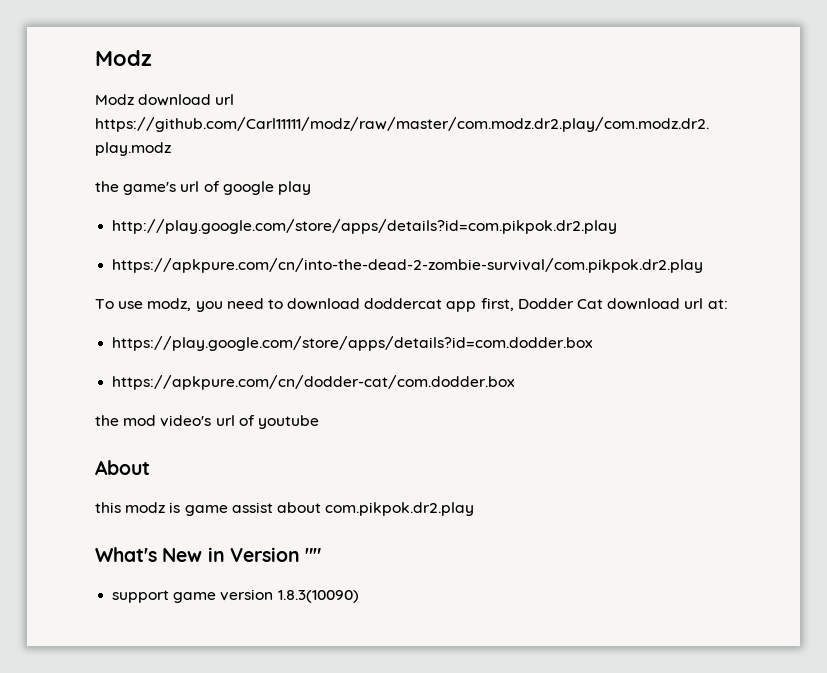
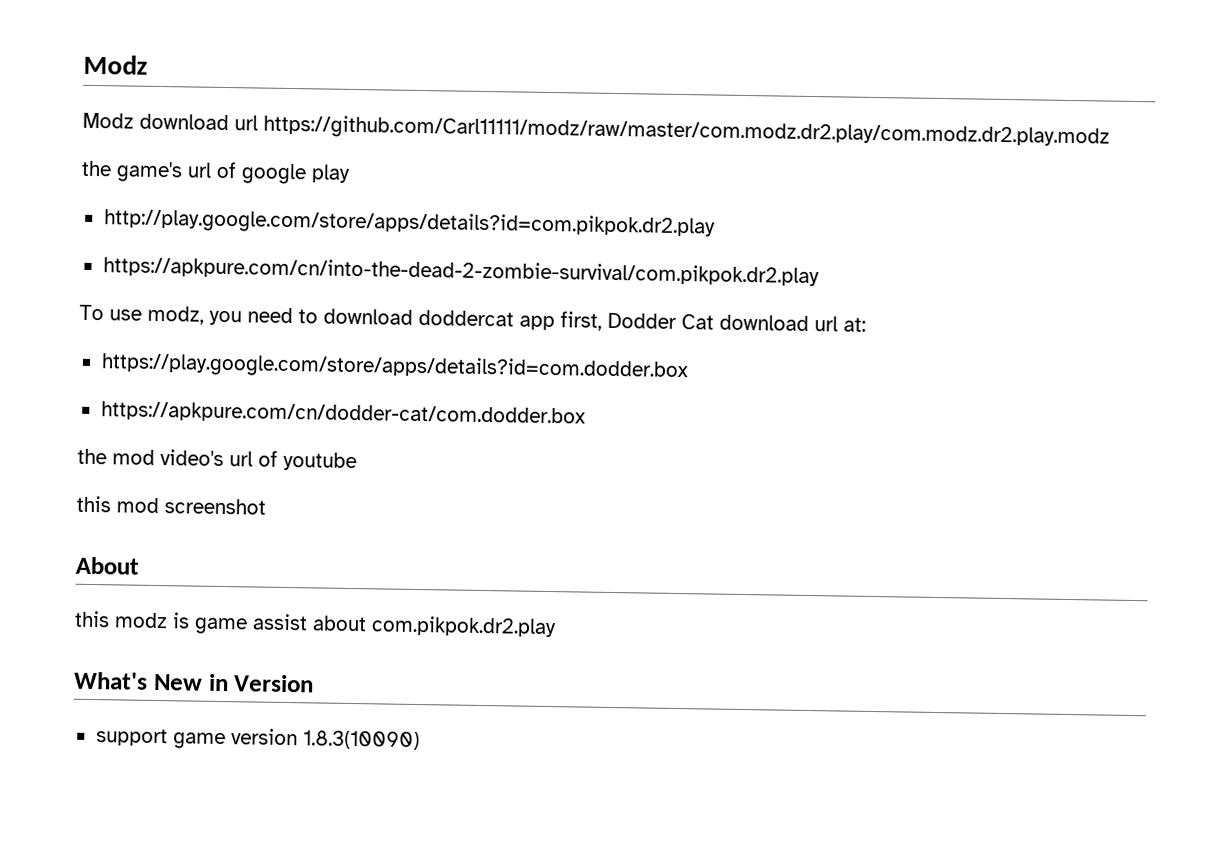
+ this mod screenshot
- What's New in Version ""
+ What's New in Version

